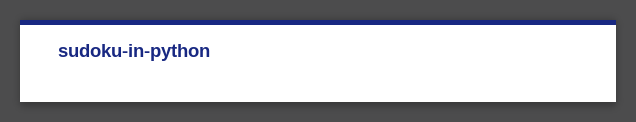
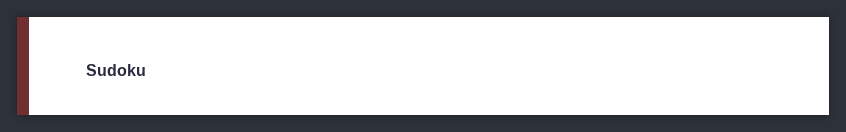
- sudoku-in-python
+ Sudoku

